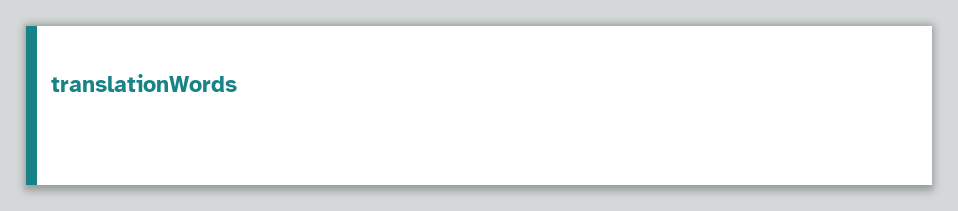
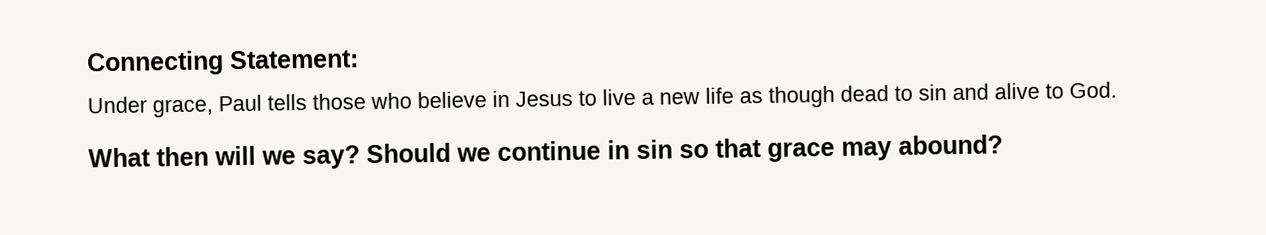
- translationWords
+ Connecting Statement:
+ Under grace, Paul tells those who believe in Jesus to live a new life as though dead to sin and alive to God.
+ What then will we say? Should we continue in sin so that grace may abound?

